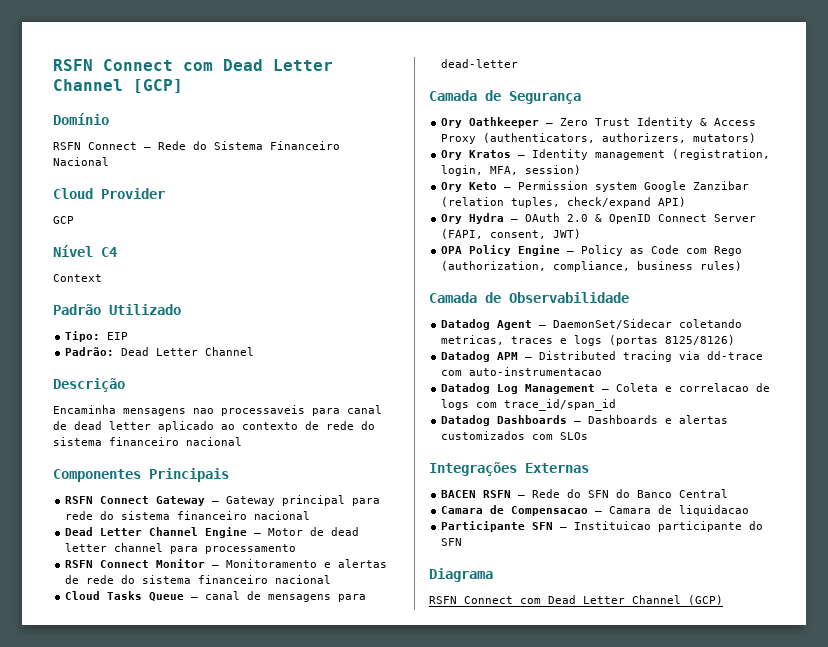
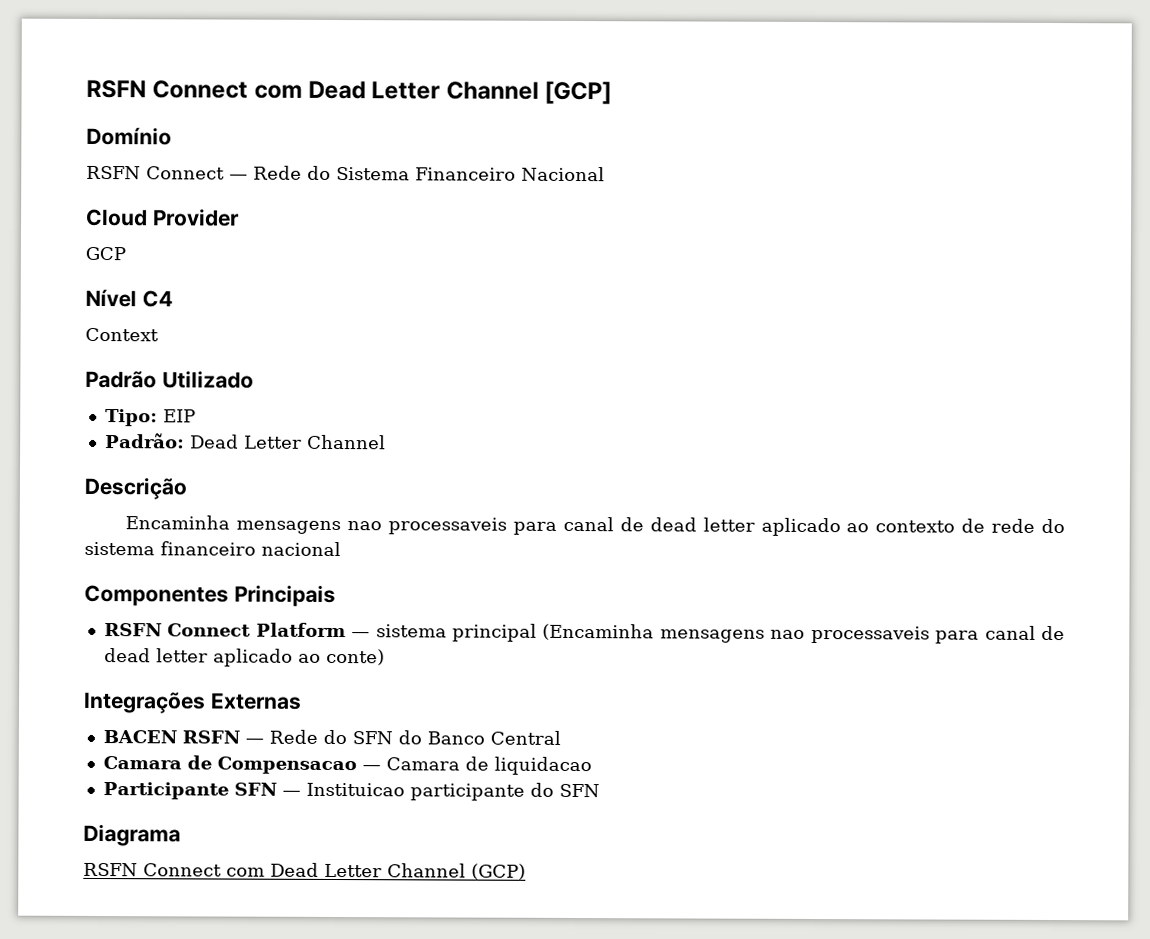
- RSFN Connect Gateway — Gateway principal para rede do sistema financeiro nacional
- Dead Letter Channel Engine — Motor de dead letter channel para processamento
- RSFN Connect Monitor — Monitoramento e alertas de rede do sistema financeiro nacional
- Cloud Tasks Queue — canal de mensagens para dead-letter
- Camada de Segurança
- Ory Oathkeeper — Zero Trust Identity & Access Proxy (authenticators, authorizers, mutators)
- Ory Kratos — Identity management (registration, login, MFA, session)
- Ory Keto — Permission system Google Zanzibar (relation tuples, check/expand API)
- Ory Hydra — OAuth 2.0 & OpenID Connect Server (FAPI, consent, JWT)
- OPA Policy Engine — Policy as Code com Rego (authorization, compliance, business rules)
- Camada de Observabilidade
- Datadog Agent — DaemonSet/Sidecar coletando metricas, traces e logs (portas 8125/8126)
- Datadog APM — Distributed tracing via dd-trace com auto-instrumentacao
- Datadog Log Management — Coleta e correlacao de logs com trace_id/span_id
- Datadog Dashboards — Dashboards e alertas customizados com SLOs
+ RSFN Connect Platform — sistema principal (Encaminha mensagens nao processaveis para canal de dead letter aplicado ao conte)

